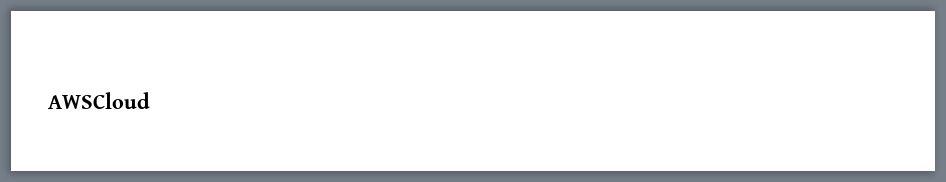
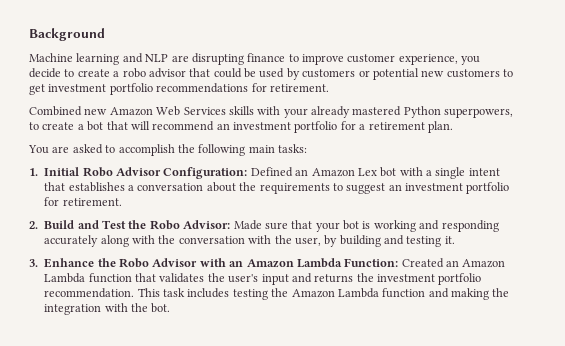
- AWSCloud
+ Background
+ Machine learning and NLP are disrupting finance to improve customer experience, you decide to create a robo advisor that could be used by customers or potential new customers to get investment portfolio recommendations for retirement.
+ Combined new Amazon Web Services skills with your already mastered Python superpowers, to create a bot that will recommend an investment portfolio for a retirement plan.
+ You are asked to accomplish the following main tasks:
+ 1. Initial Robo Advisor Configuration: Defined an Amazon Lex bot with a single intent that establishes a conversation about the requirements to suggest an investment portfolio for retirement.
+ 2. Build and Test the Robo Advisor: Made sure that your bot is working and responding accurately along with the conversation with the user, by building and testing it.
+ 3. Enhance the Robo Advisor with an Amazon Lambda Function: Created an Amazon Lambda function that validates the user's input and returns the investment portfolio recommendation. This task includes testing the Amazon Lambda function and making the integration with the bot.

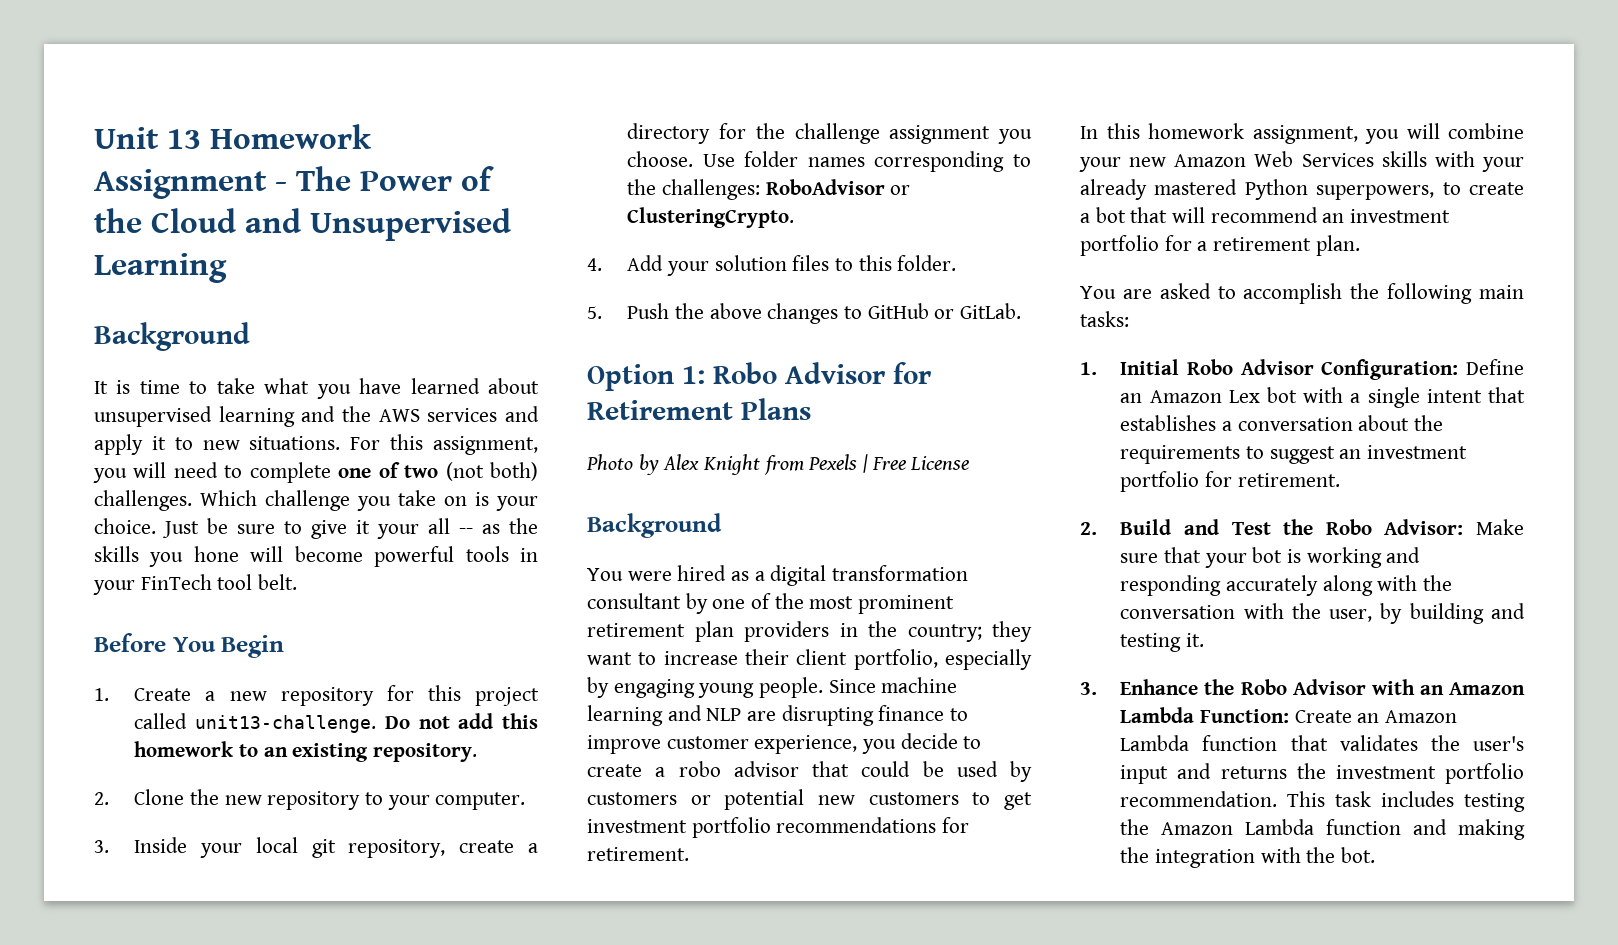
+ Unit 13 Homework Assignment - The Power of the Cloud and Unsupervised Learning
  Background
- Machine learning and NLP are disrupting finance to improve customer experience, you decide to create a robo advisor that could be used by customers or potential new customers to get investment portfolio recommendations for retirement.
+ It is time to take what you have learned about unsupervised learning and the AWS services and apply it to new situations. For this assignment, you will need to complete one of two (not both) challenges. Which challenge you take on is your choice. Just be sure to give it your all -- as the skills you hone will become powerful tools in your FinTech tool belt.
+ Before You Begin
+ 1. Create a new repository for this project called unit13-challenge. Do not add this homework to an existing repository.
+ 2. Clone the new repository to your computer.
+ 3. Inside your local git repository, create a directory for the challenge assignment you choose. Use folder names corresponding to the challenges: RoboAdvisor or ClusteringCrypto.
+ 4. Add your solution files to this folder.
+ 5. Push the above changes to GitHub or GitLab.
+ Option 1: Robo Advisor for Retirement Plans
+ Photo by Alex Knight from Pexels | Free License
+ Background
+ You were hired as a digital transformation consultant by one of the most prominent retirement plan providers in the country; they want to increase their client portfolio, especially by engaging young people. Since machine learning and NLP are disrupting finance to improve customer experience, you decide to create a robo advisor that could be used by customers or potential new customers to get investment portfolio recommendations for retirement.
- Combined new Amazon Web Services skills with your already mastered Python superpowers, to create a bot that will recommend an investment portfolio for a retirement plan.
+ In this homework assignment, you will combine your new Amazon Web Services skills with your already mastered Python superpowers, to create a bot that will recommend an investment portfolio for a retirement plan.
- 1. Initial Robo Advisor Configuration: Defined an Amazon Lex bot with a single intent that establishes a conversation about the requirements to suggest an investment portfolio for retirement.
+ 1. Initial Robo Advisor Configuration: Define an Amazon Lex bot with a single intent that establishes a conversation about the requirements to suggest an investment portfolio for retirement.
- 2. Build and Test the Robo Advisor: Made sure that your bot is working and responding accurately along with the conversation with the user, by building and testing it.
+ 2. Build and Test the Robo Advisor: Make sure that your bot is working and responding accurately along with the conversation with the user, by building and testing it.
- 3. Enhance the Robo Advisor with an Amazon Lambda Function: Created an Amazon Lambda function that validates the user's input and returns the investment portfolio recommendation.
+ 3. Enhance the Robo Advisor with an Amazon Lambda Function: Create an Amazon Lambda function that validates the user's input and returns the investment portfolio recommendation.

